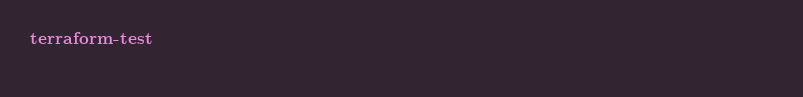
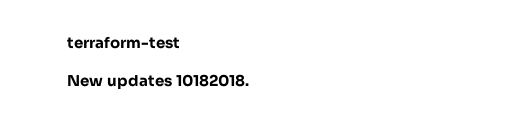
+ New updates 10182018.

